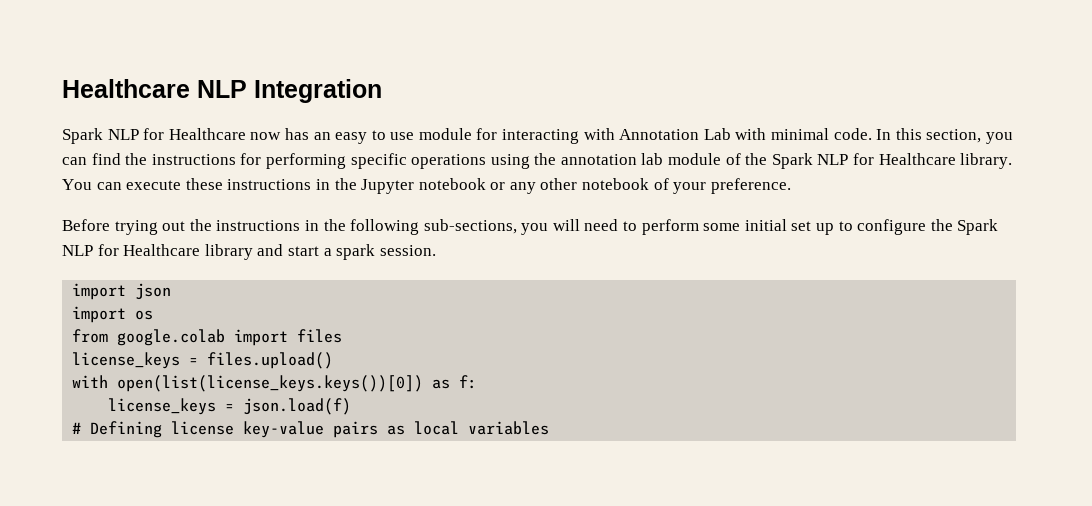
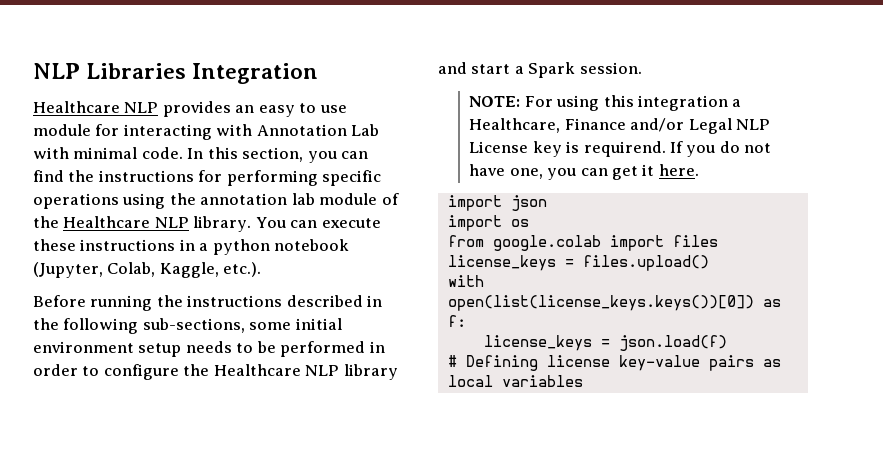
- Healthcare NLP Integration
- Spark NLP for Healthcare now has an easy to use module for interacting with Annotation Lab with minimal code.
+ NLP Libraries Integration
+ Healthcare NLP provides an easy to use module for interacting with Annotation Lab with minimal code.
- In this section, you can find the instructions for performing specific operations using the annotation lab module of the Spark NLP for Healthcare library.
+ In this section, you can find the instructions for performing specific operations using the annotation lab module of the Healthcare NLP library.
- You can execute these instructions in the Jupyter notebook or any other notebook of your preference.
+ You can execute these instructions in a python notebook (Jupyter, Colab, Kaggle, etc.).
- Before trying out the instructions in the following sub-sections, you will need to perform some initial set up to configure the Spark NLP for Healthcare library and start a spark session.
+ Before running the instructions described in the following sub-sections, some initial environment setup needs to be performed in order to configure the Healthcare NLP library and start a Spark session.
+ NOTE: For using this integration a Healthcare, Finance and/or Legal NLP License key is requirend. If you do not have one, you can get it here.

